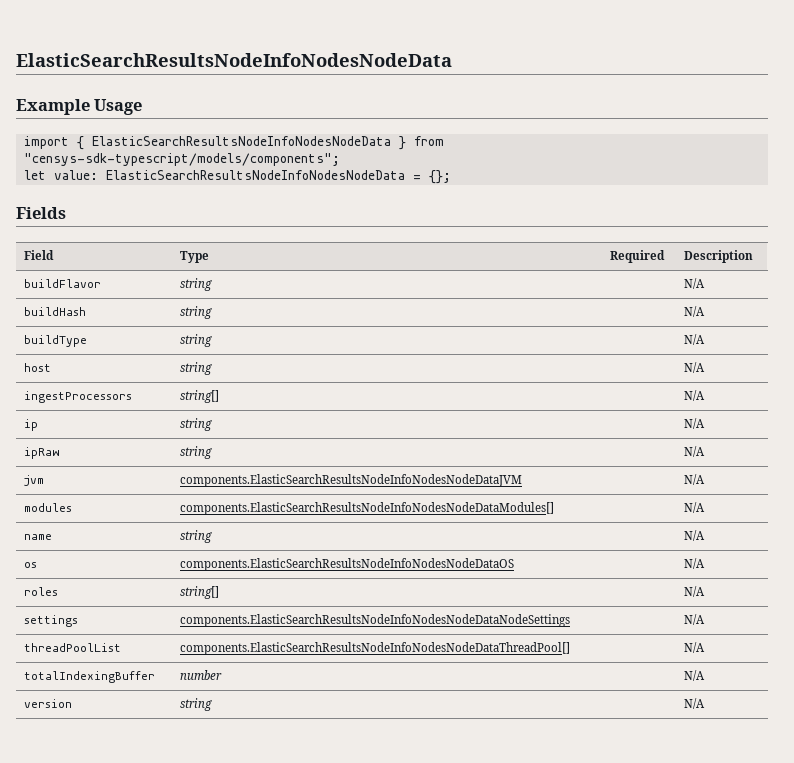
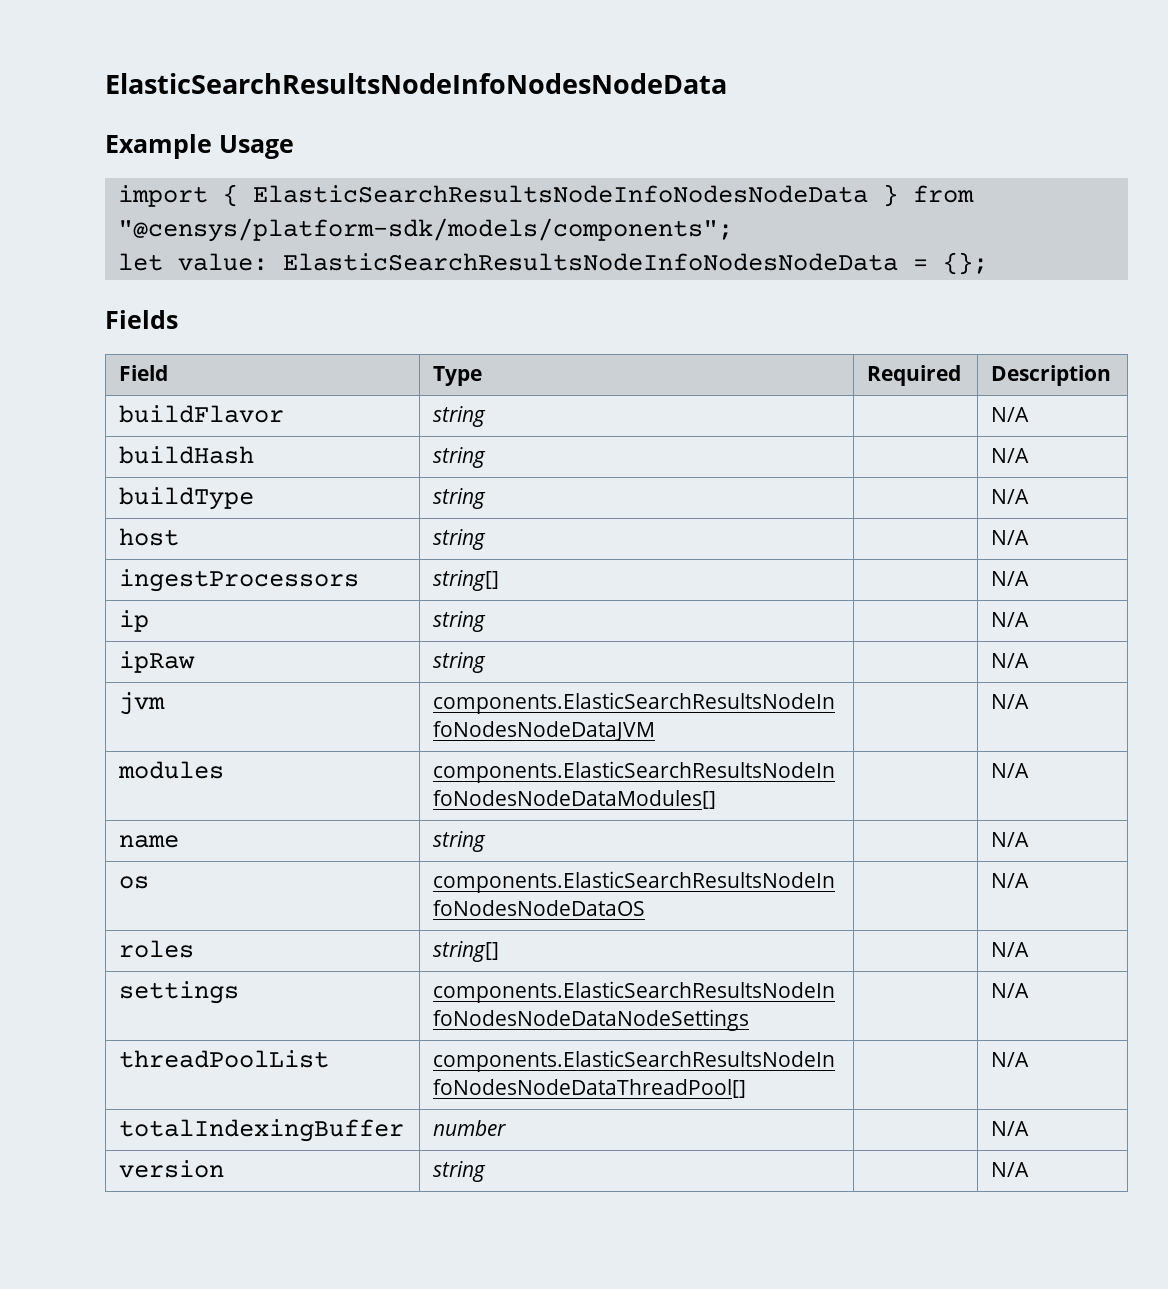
- import { ElasticSearchResultsNodeInfoNodesNodeData } from "censys-sdk-typescript/models/components";
+ import { ElasticSearchResultsNodeInfoNodesNodeData } from "@censys/platform-sdk/models/components";

